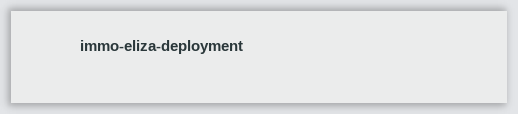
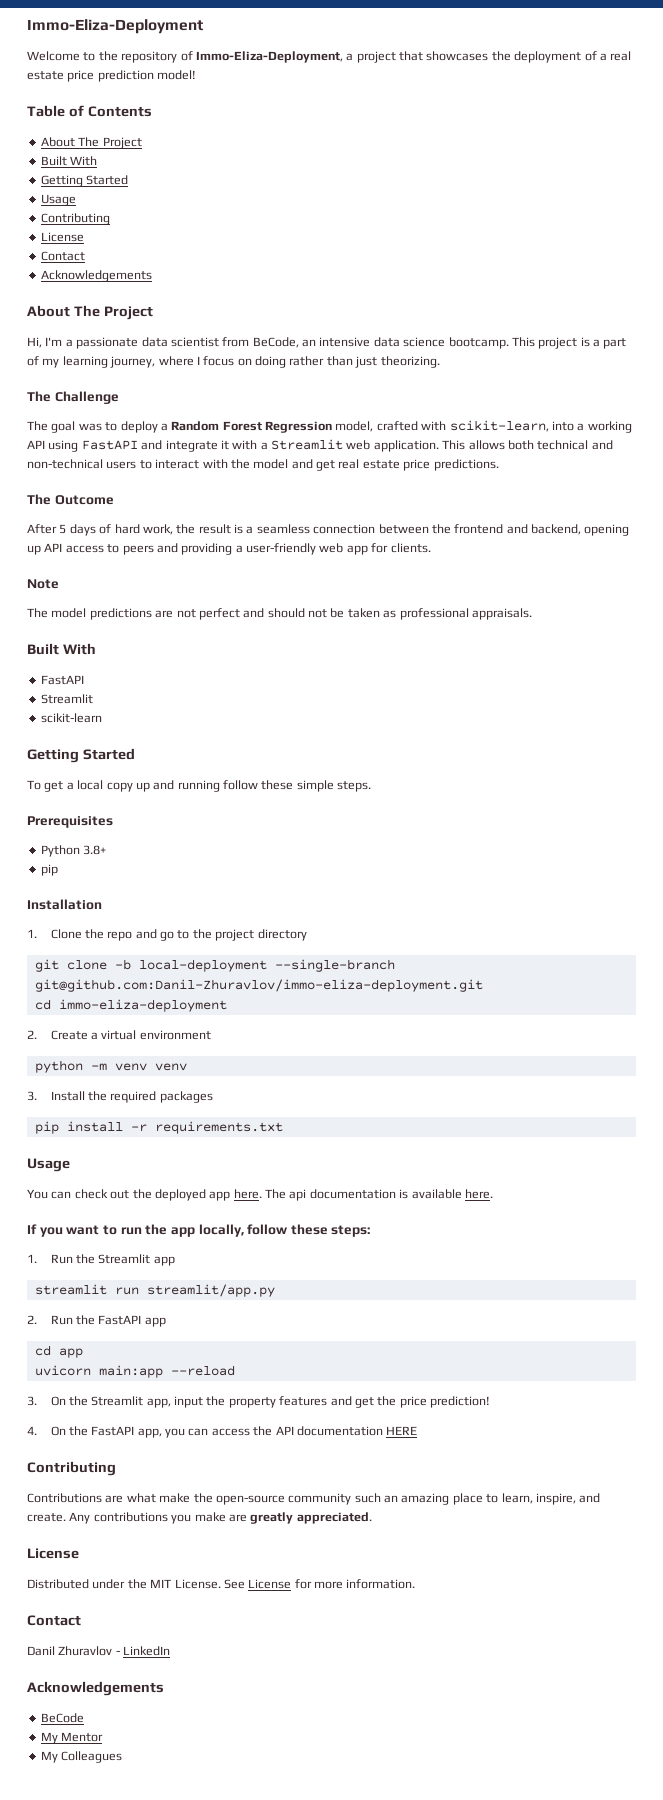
- immo-eliza-deployment
+ Immo-Eliza-Deployment
+ Welcome to the repository of Immo-Eliza-Deployment, a project that showcases the deployment of a real estate price prediction model!
+ Table of Contents
+ About The Project
+ Built With
+ Getting Started
+ Usage
+ Contributing
+ License
+ Contact
+ Acknowledgements
+ About The Project
+ Hi, I'm a passionate data scientist from BeCode, an intensive data science bootcamp. This project is a part of my learning journey, where I focus on doing rather than just theorizing.
+ The Challenge
+ The goal was to deploy a Random Forest Regression model, crafted with scikit-learn, into a working API using FastAPI and integrate it with a Streamlit web application. This allows both technical and non-technical users to interact with the model and get real estate price predictions.
+ The Outcome
+ After 5 days of hard work, the result is a seamless connection between the frontend and backend, opening up API access to peers and providing a user-friendly web app for clients.
+ Note
+ The model predictions are not perfect and should not be taken as professional appraisals.
+ Built With
+ FastAPI
+ Streamlit
+ scikit-learn
+ Getting Started
+ To get a local copy up and running follow these simple steps.
+ Prerequisites
+ Python 3.8+
+ pip
+ Installation
+ 1. Clone the repo and go to the project directory
+ git clone -b local-deployment --single-branch git@github.com:Danil-Zhuravlov/immo-eliza-deployment.git
+ cd immo-eliza-deployment
+ 2. Create a virtual environment
+ python -m venv venv
+ 3. Install the required packages
+ pip install -r requirements.txt
+ Usage
+ You can check out the deployed app here. The api documentation is available here.
+ If you want to run the app locally, follow these steps:
+ 1. Run the Streamlit app
+ streamlit run streamlit/app.py
+ 2. Run the FastAPI app
+ cd app
+ uvicorn main:app --reload
+ 3. On the Streamlit app, input the property features and get the price prediction!
+ 4. On the FastAPI app, you can access the API documentation HERE
+ Contributing
+ Contributions are what make the open-source community such an amazing place to learn, inspire, and create. Any contributions you make are greatly appreciated.
+ License
+ Distributed under the MIT License. See License for more information.
+ Contact
+ Danil Zhuravlov - LinkedIn
+ Acknowledgements
+ BeCode
+ My Mentor
+ My Colleagues

